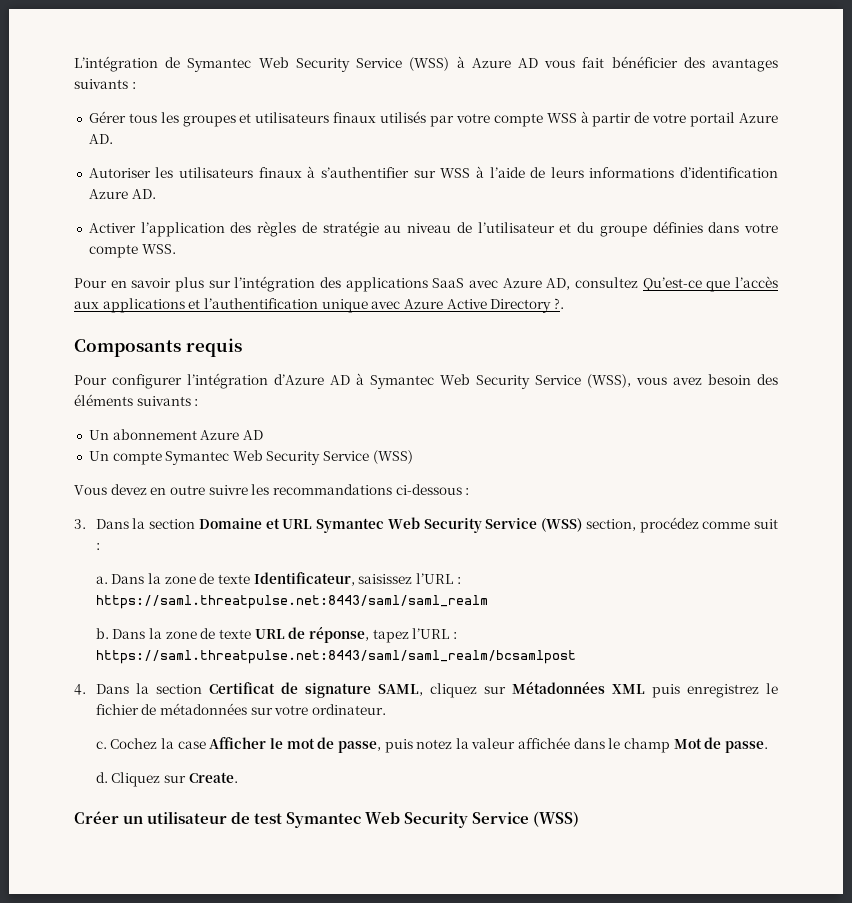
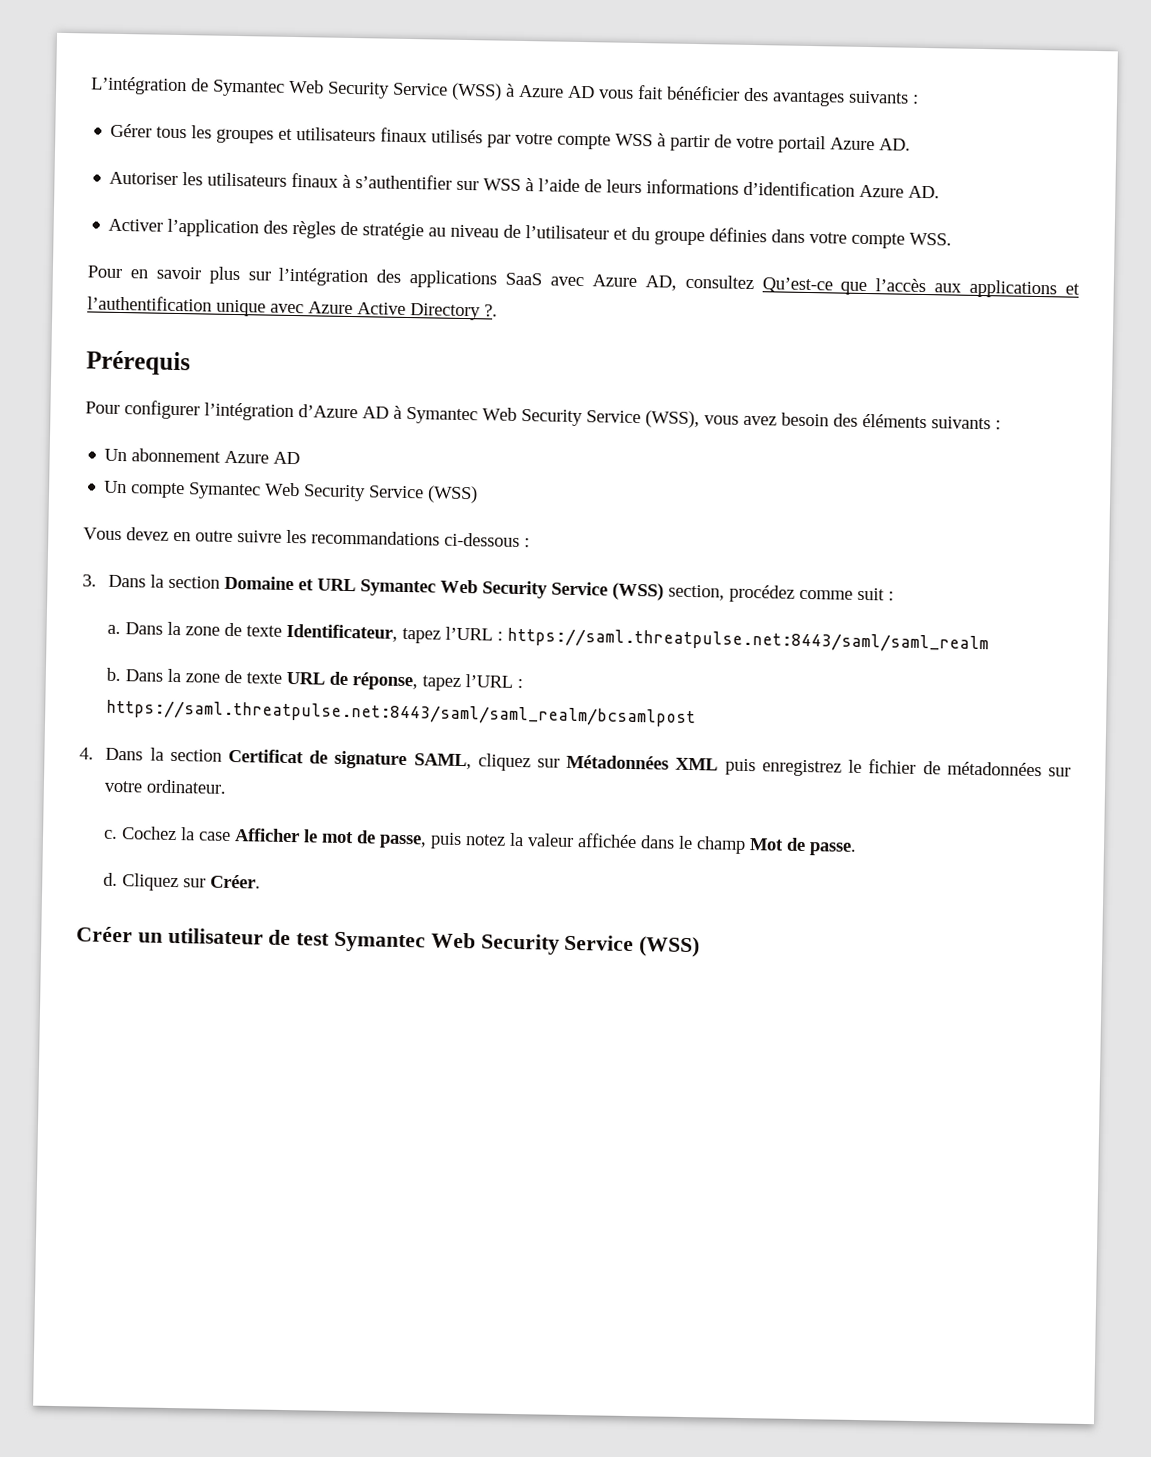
- Composants requis
+ Prérequis
- Dans la zone de texte Identificateur, saisissez l’URL : https://saml.threatpulse.net:8443/saml/saml_realm
+ Dans la zone de texte Identificateur, tapez l’URL : https://saml.threatpulse.net:8443/saml/saml_realm
- Cliquez sur Create.
+ Cliquez sur Créer.

